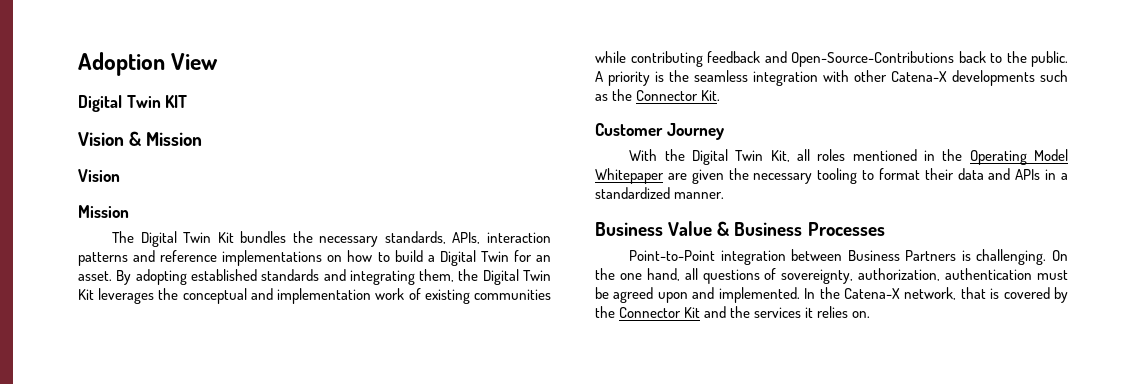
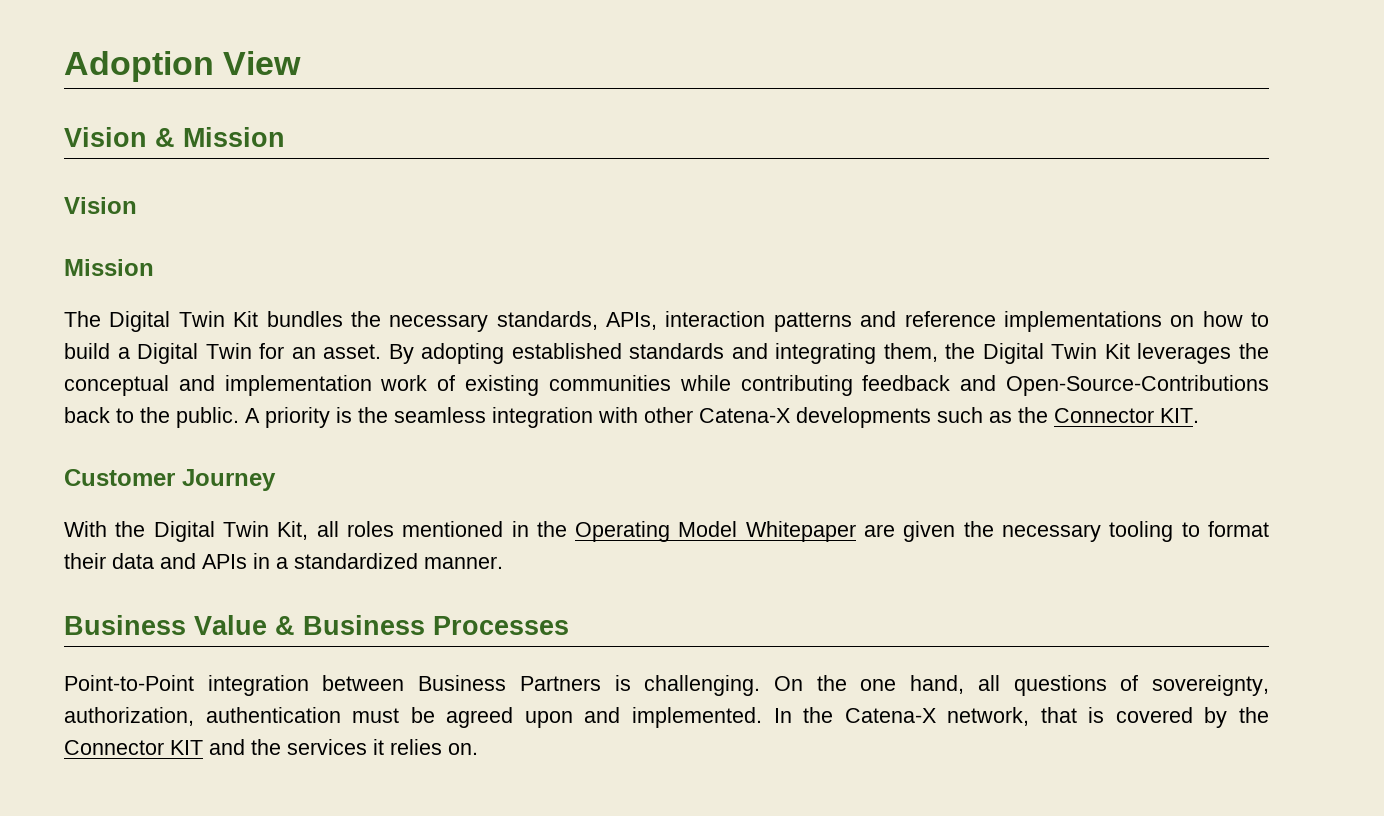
- Digital Twin KIT
- A priority is the seamless integration with other Catena-X developments such as the Connector Kit.
+ A priority is the seamless integration with other Catena-X developments such as the Connector KIT.
- In the Catena-X network, that is covered by the Connector Kit and the services it relies on.
+ In the Catena-X network, that is covered by the Connector KIT and the services it relies on.

